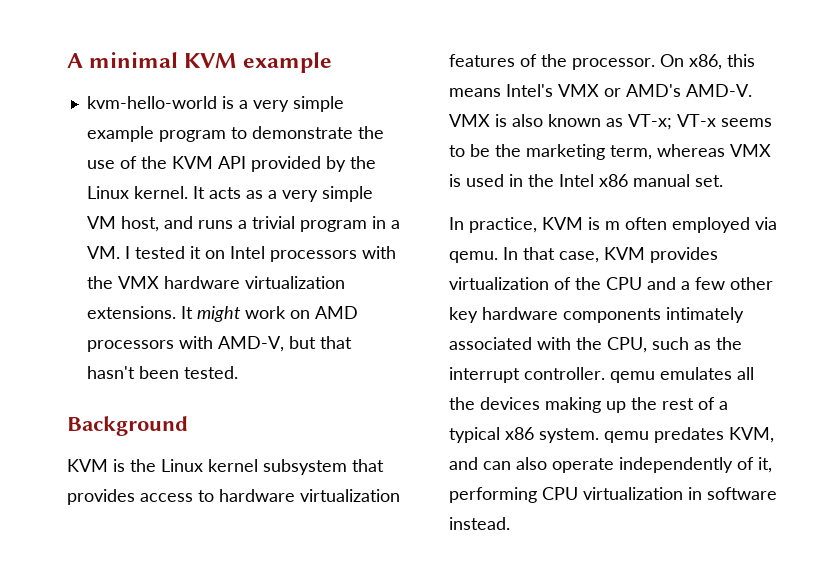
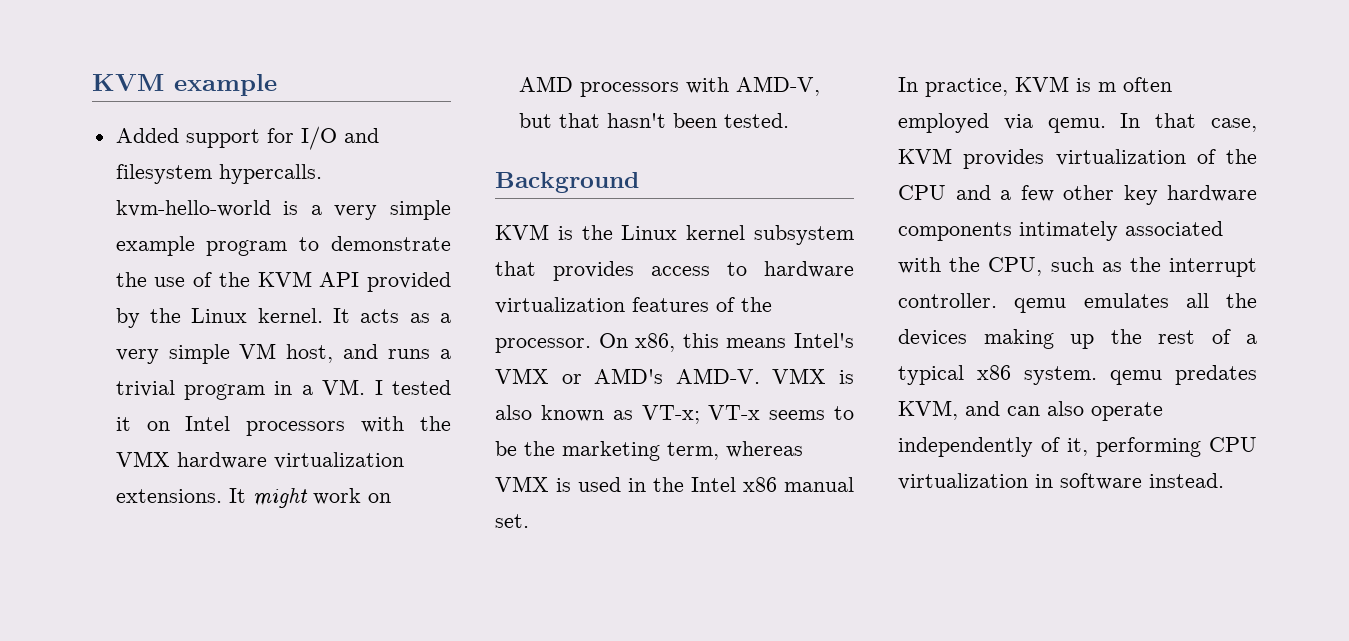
- A minimal KVM example
+ KVM example
- kvm-hello-world is a very simple example program to demonstrate the use of the KVM API provided by the Linux kernel.
+ Added support for I/O and filesystem hypercalls. kvm-hello-world is a very simple example program to demonstrate the use of the KVM API provided by the Linux kernel.

